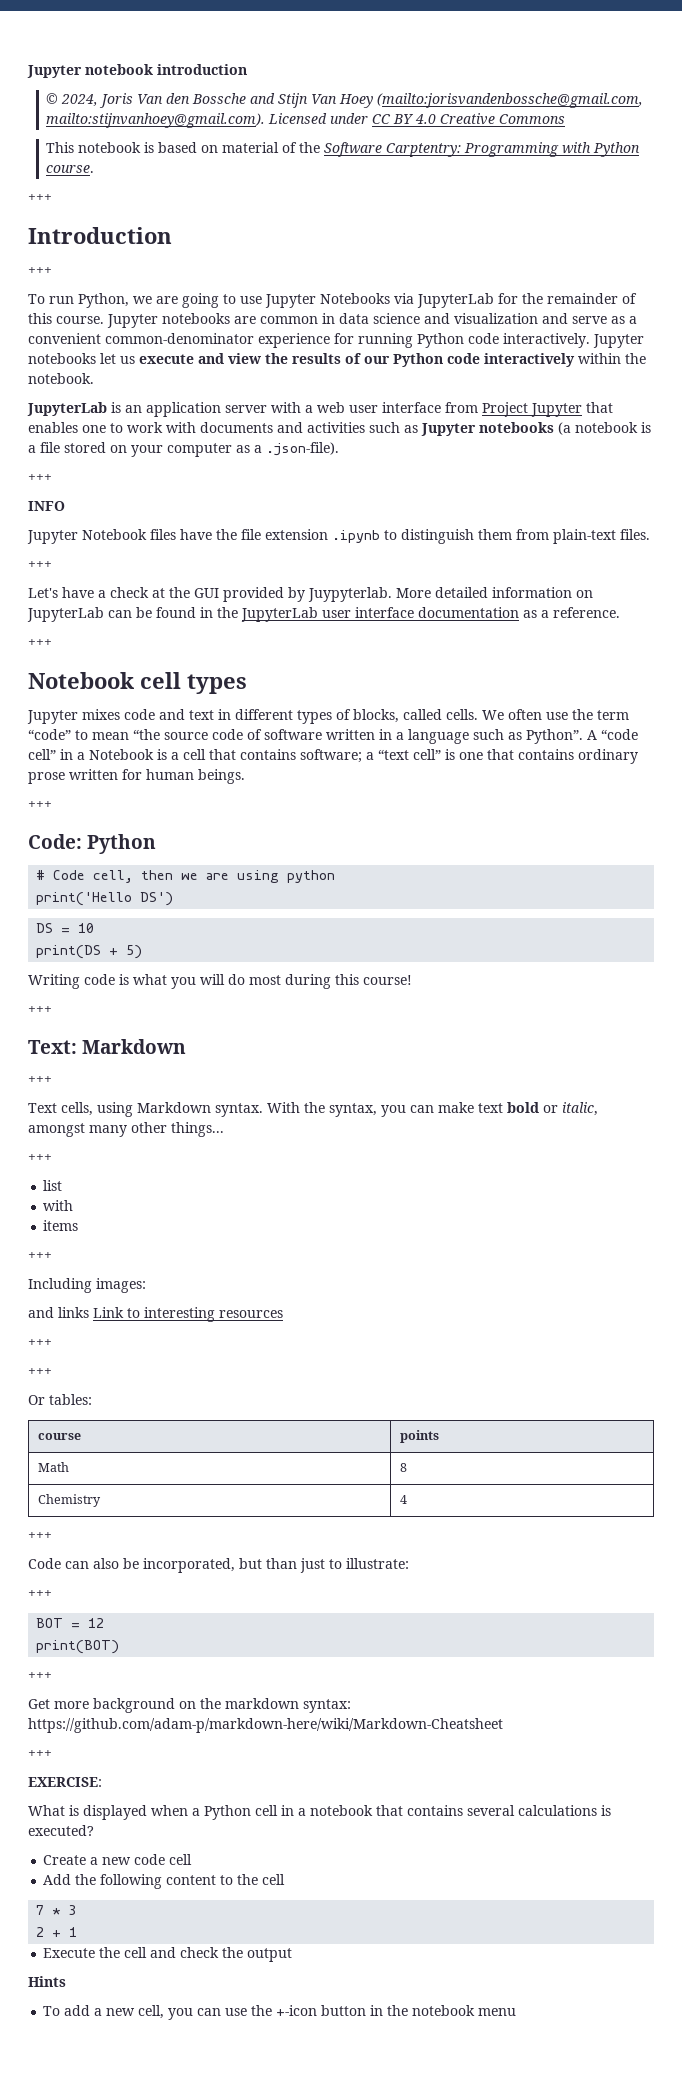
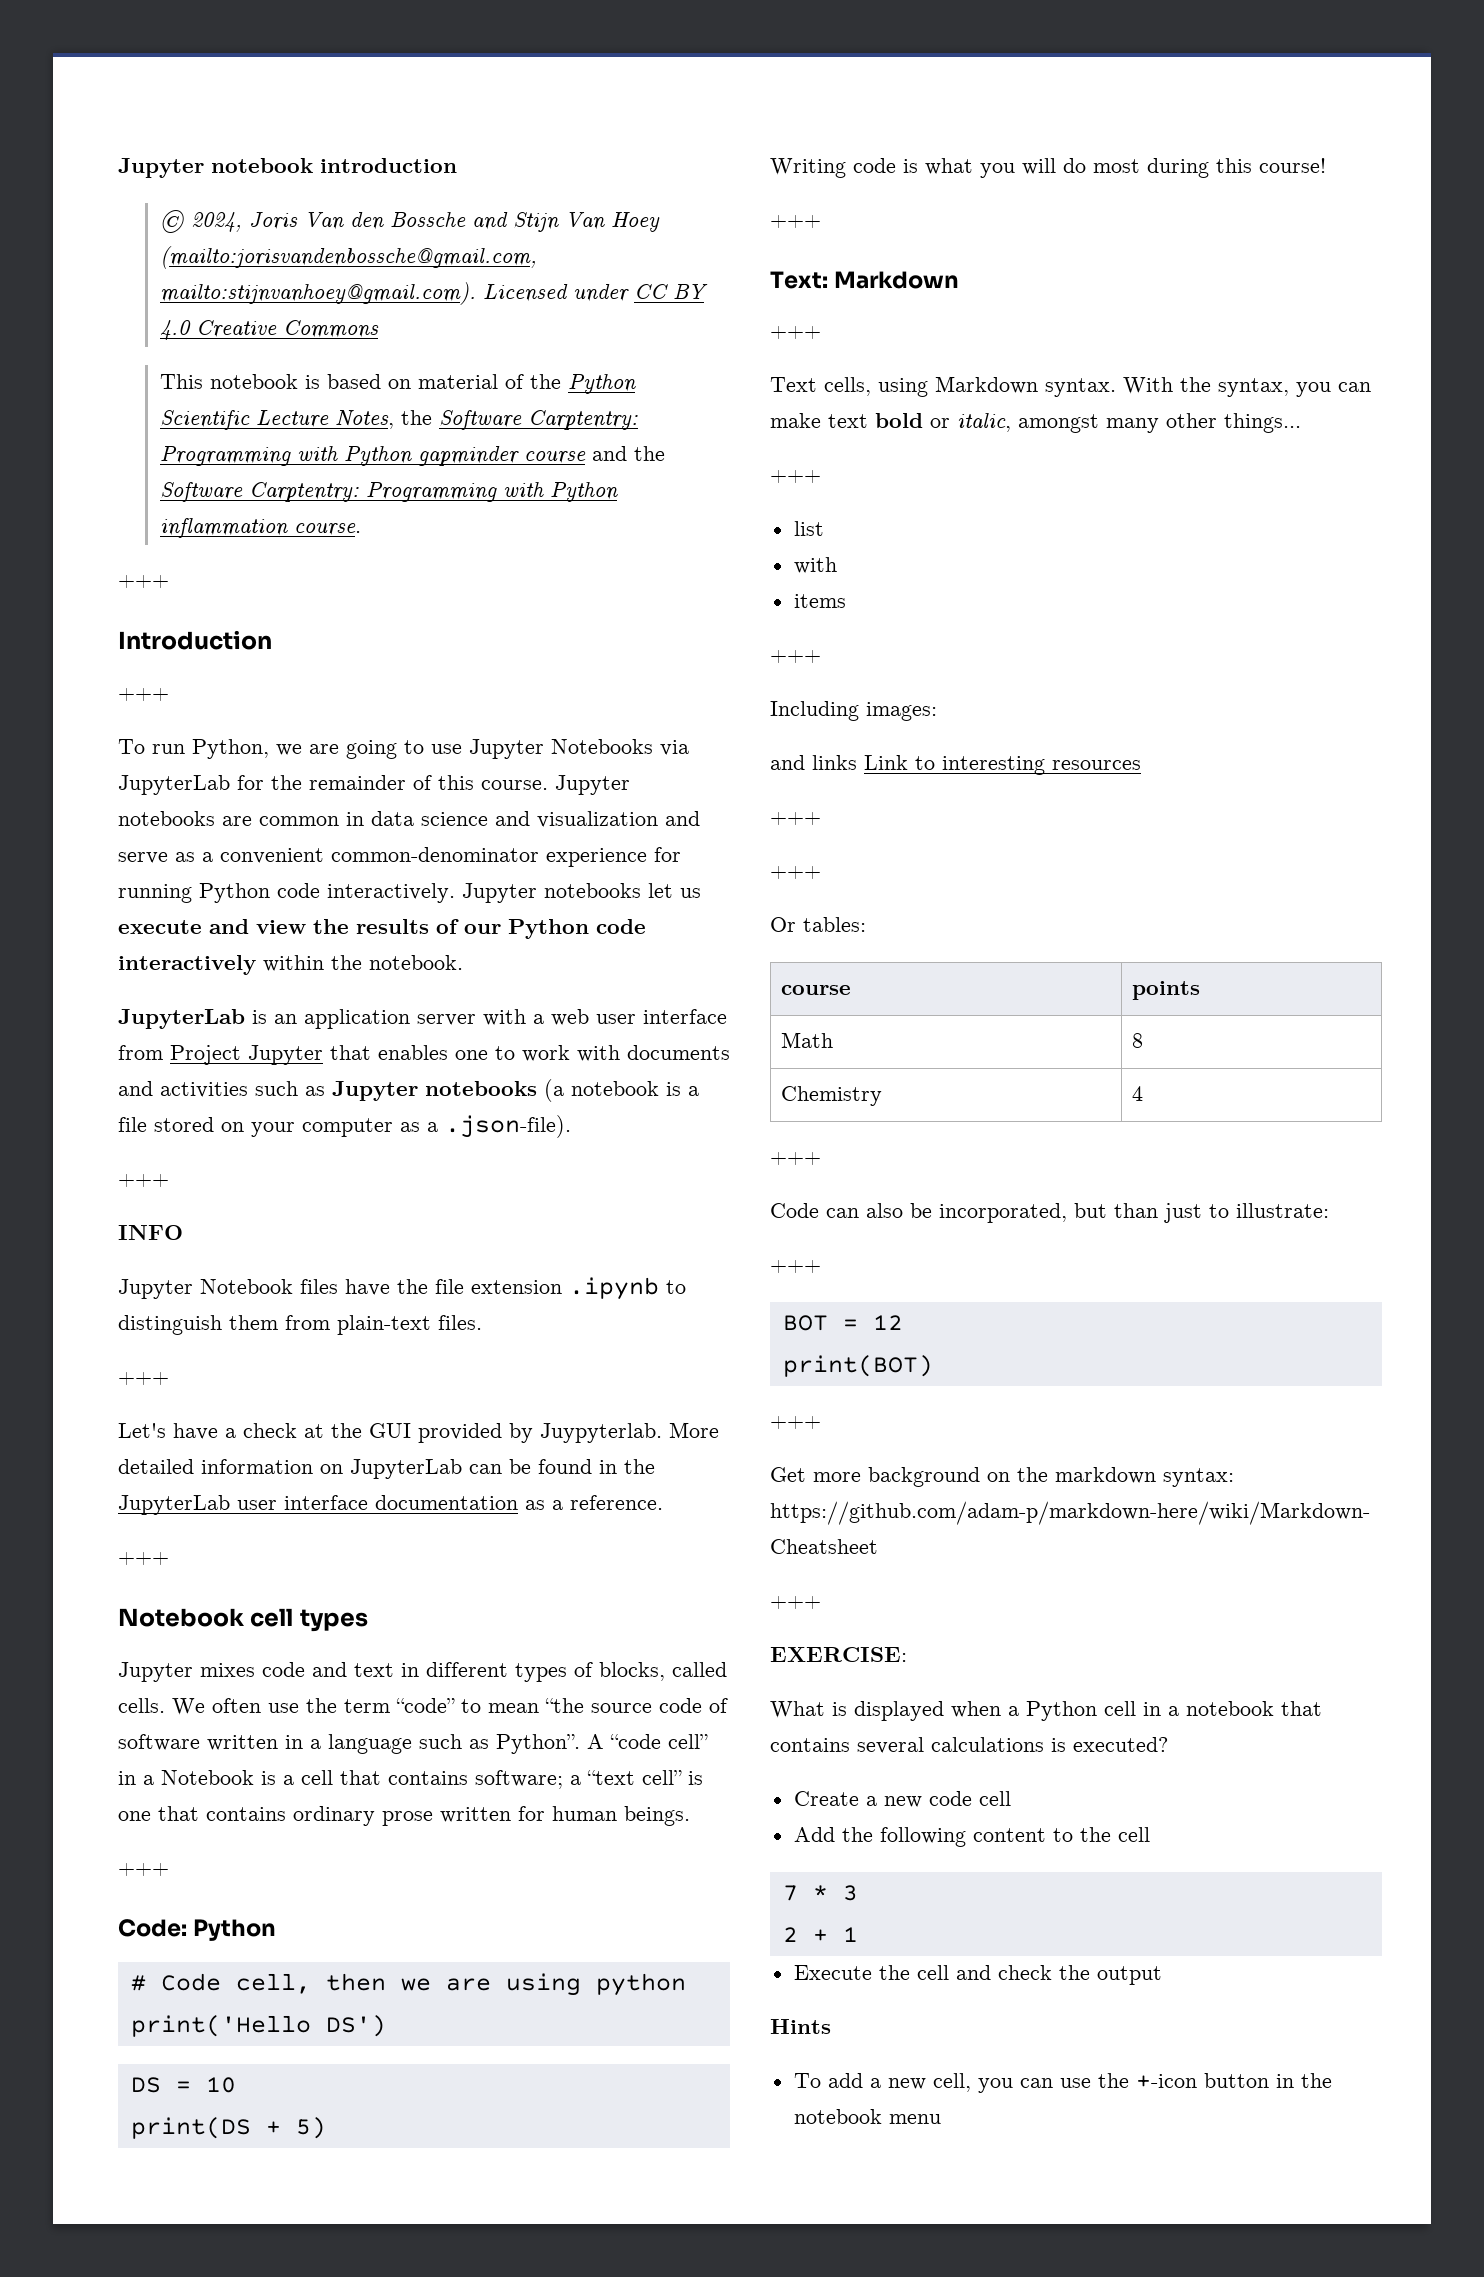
- This notebook is based on material of the Software Carptentry: Programming with Python course.
+ This notebook is based on material of the Python Scientific Lecture Notes, the Software Carptentry: Programming with Python gapminder course and the Software Carptentry: Programming with Python inflammation course.

